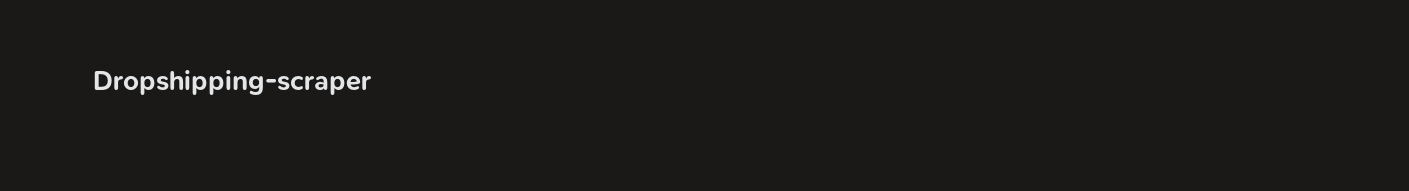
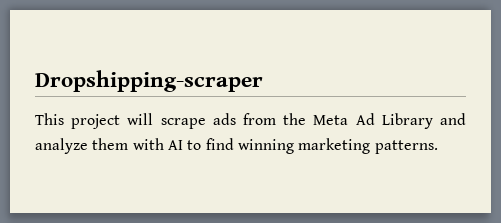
+ This project will scrape ads from the Meta Ad Library and analyze them with AI to find winning marketing patterns.

